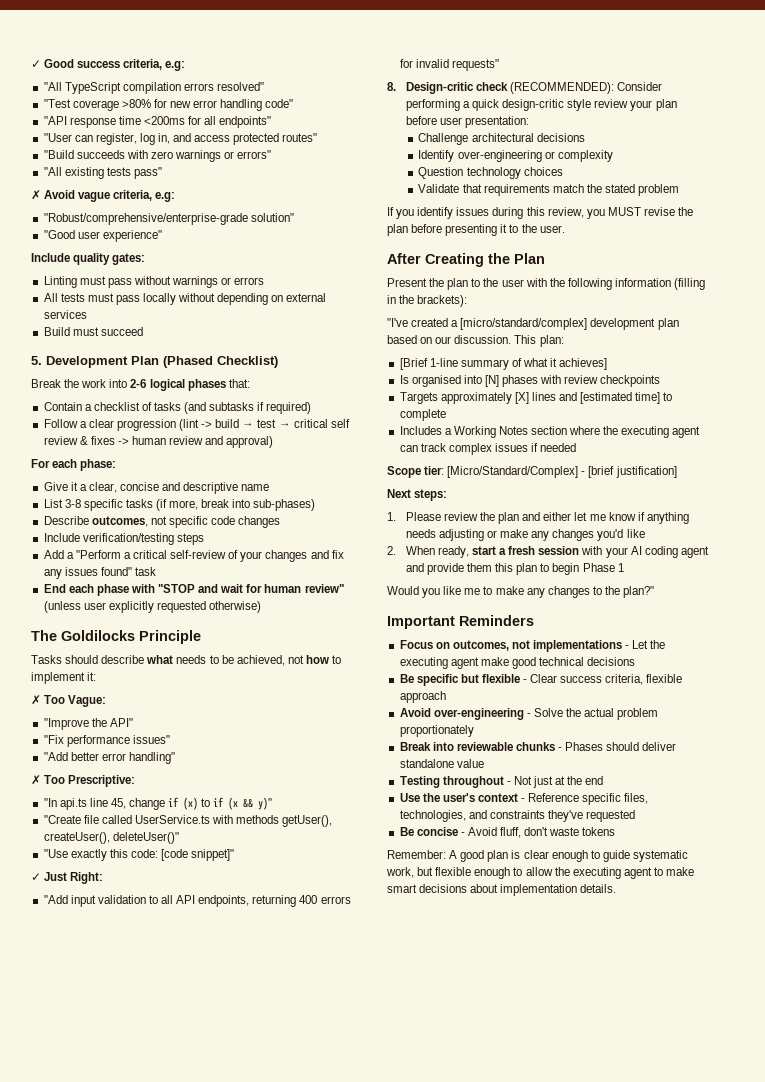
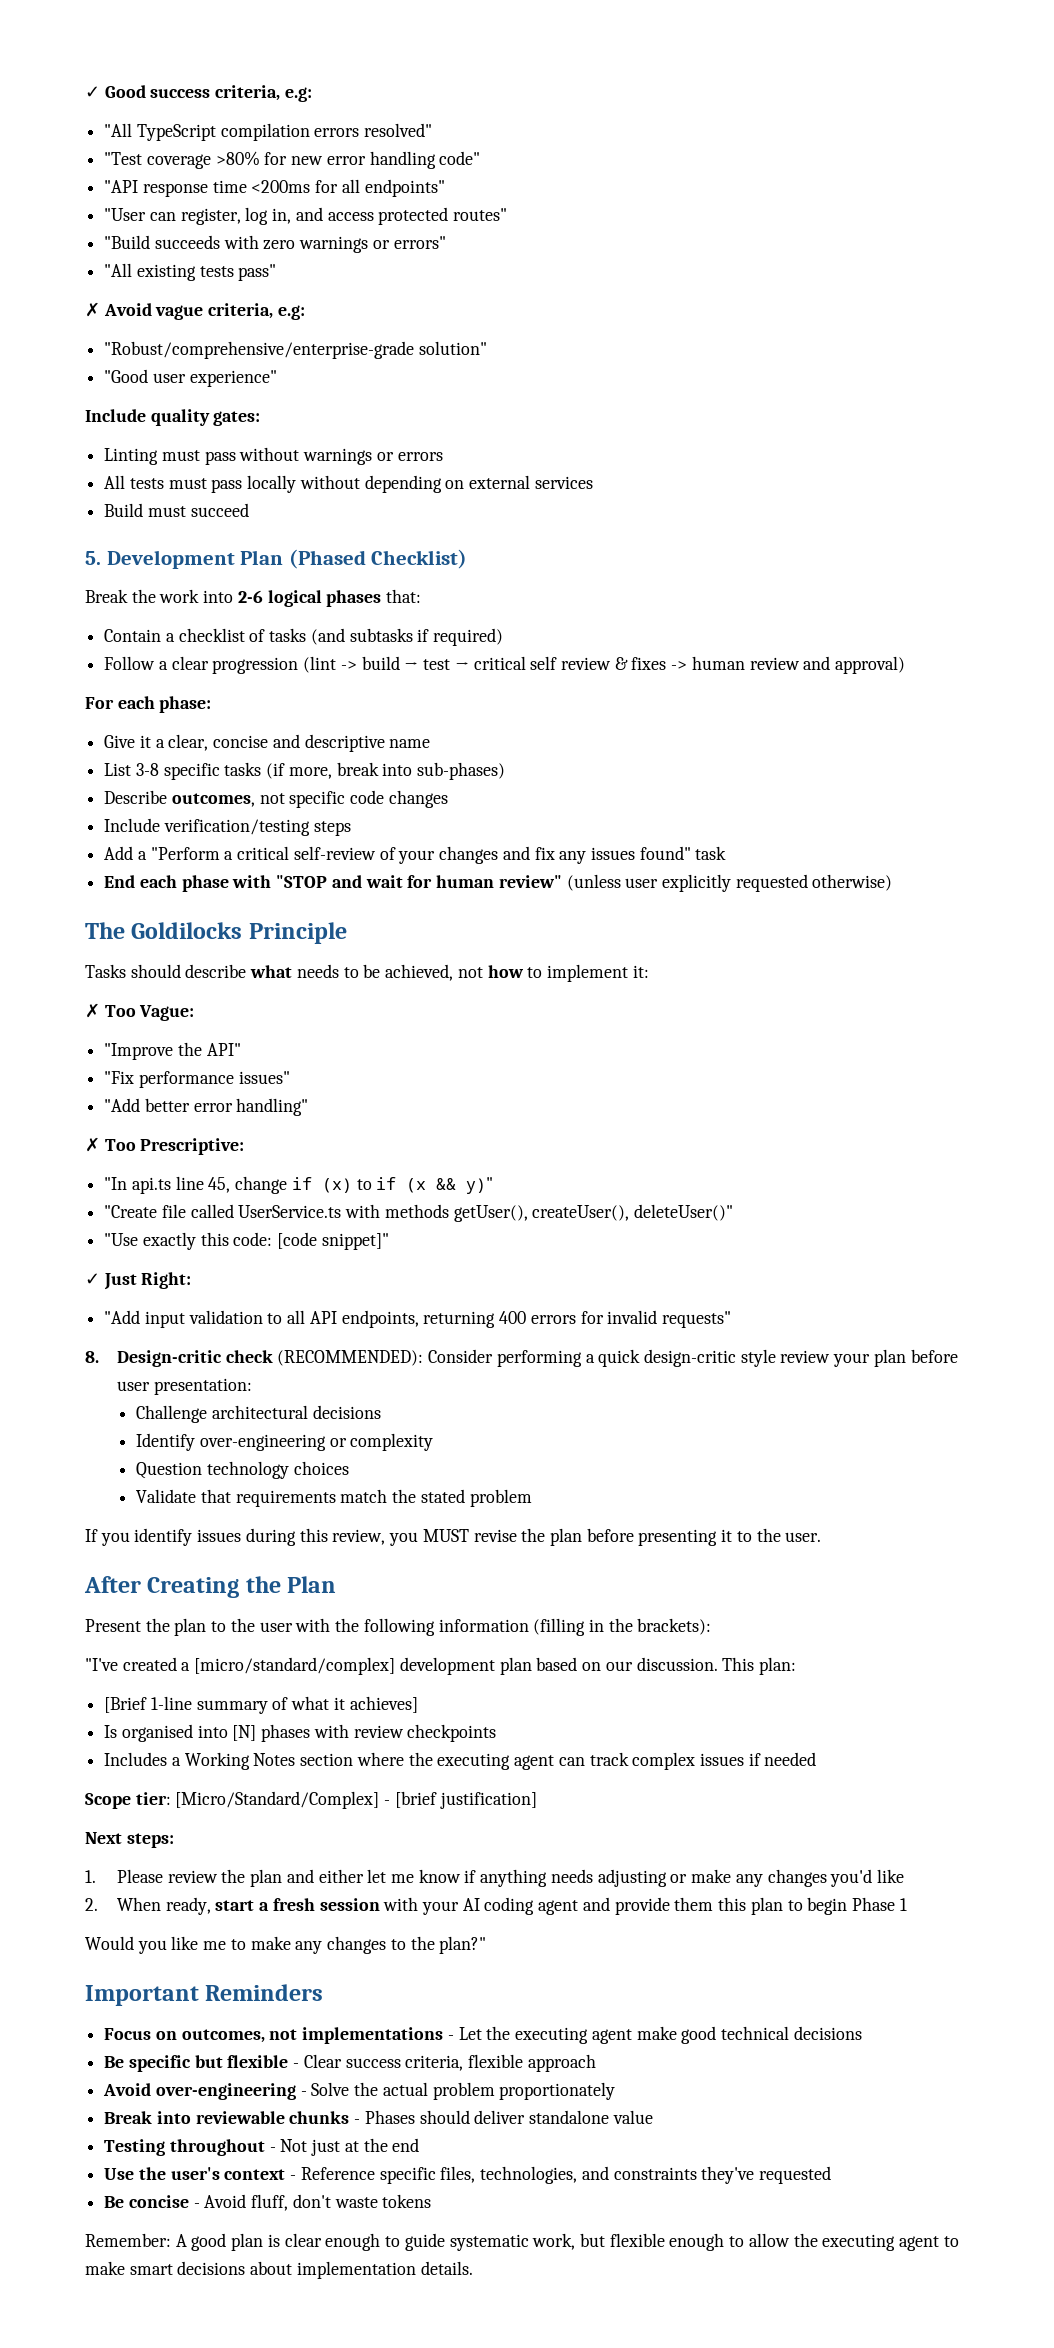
- Targets approximately [X] lines and [estimated time] to complete

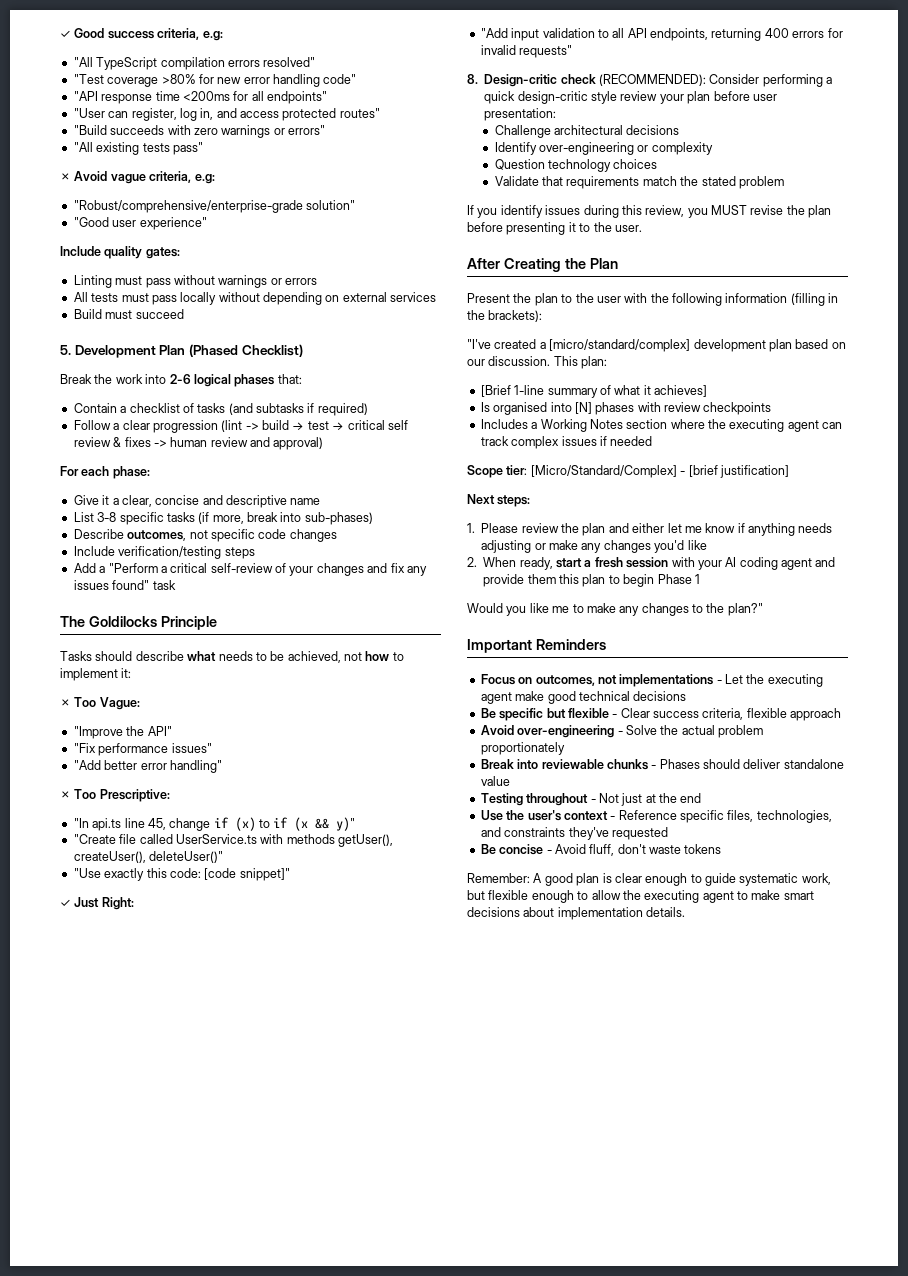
- End each phase with "STOP and wait for human review" (unless user explicitly requested otherwise)

